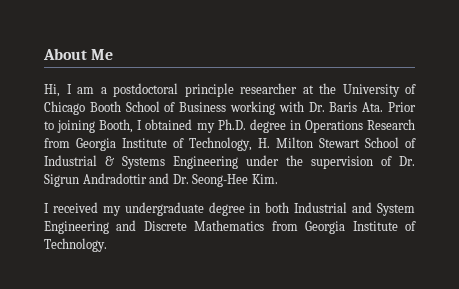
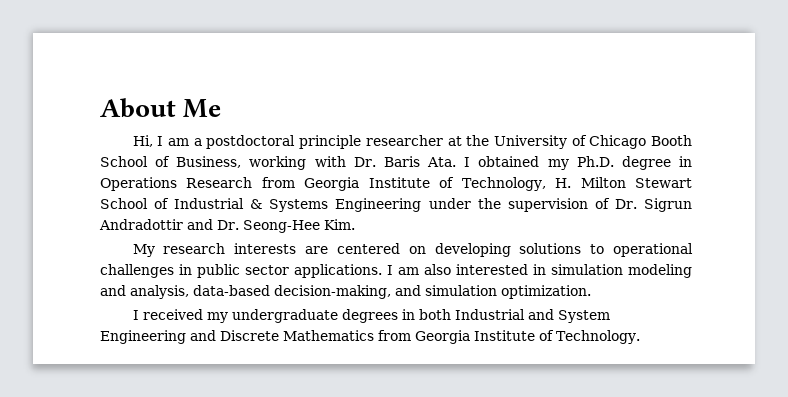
- Hi, I am a postdoctoral principle researcher at the University of Chicago Booth School of Business working with Dr. Baris Ata. Prior to joining Booth, I obtained my Ph.D. degree in Operations Research from Georgia Institute of Technology, H. Milton Stewart School of Industrial & Systems Engineering under the supervision of Dr. Sigrun Andradottir and Dr. Seong-Hee Kim.
+ Hi, I am a postdoctoral principle researcher at the University of Chicago Booth School of Business, working with Dr. Baris Ata. I obtained my Ph.D. degree in Operations Research from Georgia Institute of Technology, H. Milton Stewart School of Industrial & Systems Engineering under the supervision of Dr. Sigrun Andradottir and Dr. Seong-Hee Kim.
+ My research interests are centered on developing solutions to operational challenges in public sector applications. I am also interested in simulation modeling and analysis, data-based decision-making, and simulation optimization.
- I received my undergraduate degree in both Industrial and System Engineering and Discrete Mathematics from Georgia Institute of Technology.
+ I received my undergraduate degrees in both Industrial and System Engineering and Discrete Mathematics from Georgia Institute of Technology.

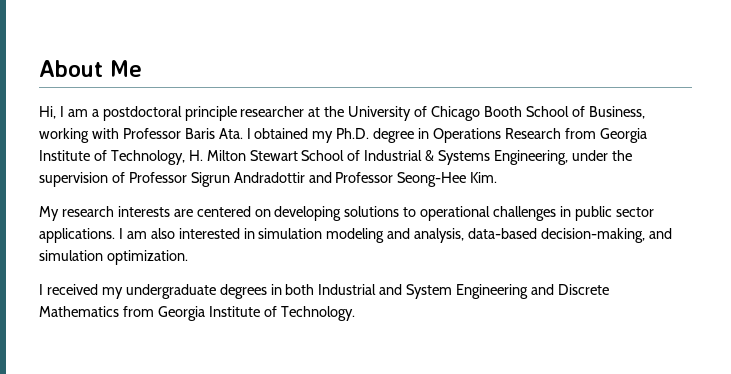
- Hi, I am a postdoctoral principle researcher at the University of Chicago Booth School of Business, working with Dr. Baris Ata. I obtained my Ph.D. degree in Operations Research from Georgia Institute of Technology, H. Milton Stewart School of Industrial & Systems Engineering under the supervision of Dr. Sigrun Andradottir and Dr. Seong-Hee Kim.
+ Hi, I am a postdoctoral principle researcher at the University of Chicago Booth School of Business, working with Professor Baris Ata. I obtained my Ph.D. degree in Operations Research from Georgia Institute of Technology, H. Milton Stewart School of Industrial & Systems Engineering, under the supervision of Professor Sigrun Andradottir and Professor Seong-Hee Kim.

